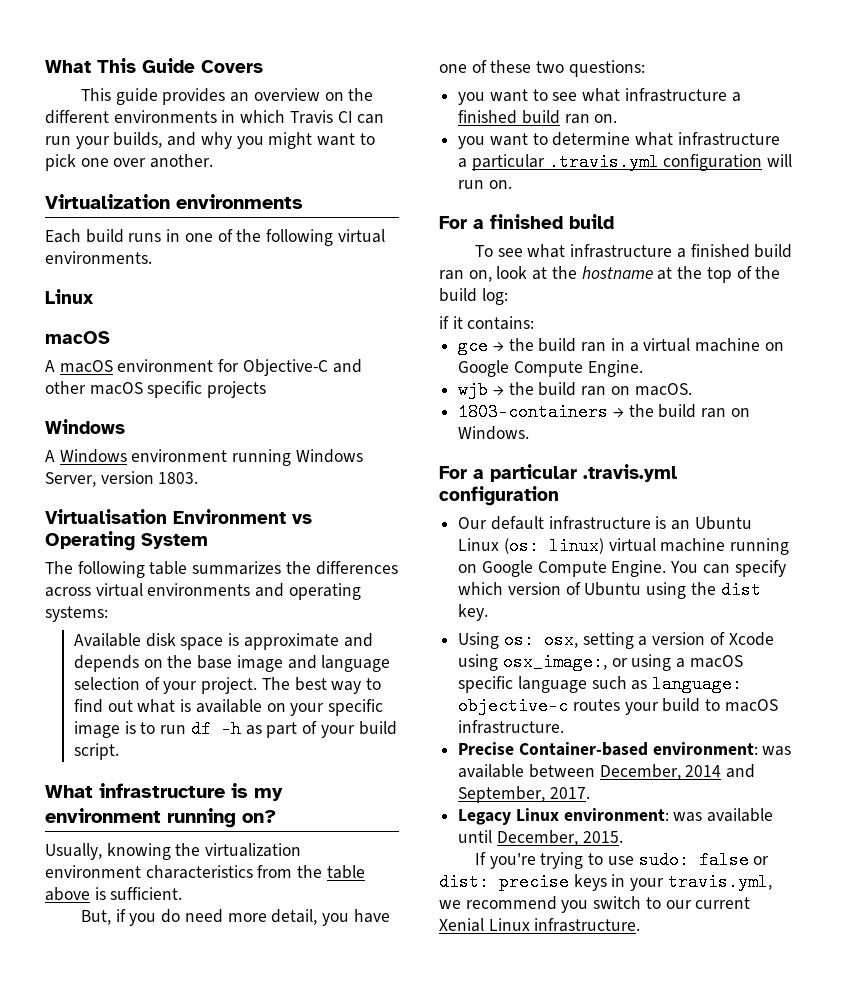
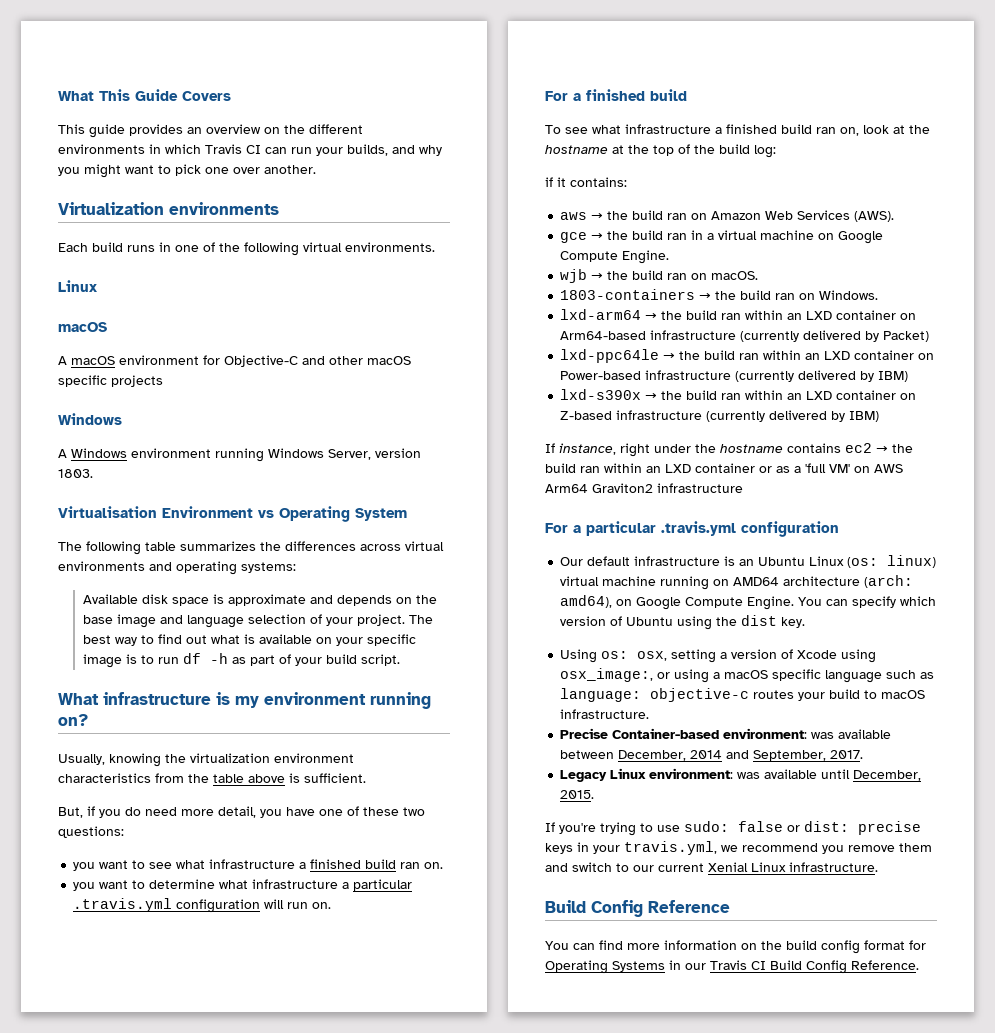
+ aws → the build ran on Amazon Web Services (AWS).
+ lxd-arm64 → the build ran within an LXD container on Arm64-based infrastructure (currently delivered by Packet)
+ lxd-ppc64le → the build ran within an LXD container on Power-based infrastructure (currently delivered by IBM)
+ lxd-s390x → the build ran within an LXD container on Z-based infrastructure (currently delivered by IBM)
+ If instance, right under the hostname contains ec2 → the build ran within an LXD container or as a 'full VM' on AWS Arm64 Graviton2 infrastructure
- Our default infrastructure is an Ubuntu Linux (os: linux) virtual machine running on Google Compute Engine.
+ Our default infrastructure is an Ubuntu Linux (os: linux) virtual machine running on AMD64 architecture (arch: amd64), on Google Compute Engine.
- If you're trying to use sudo: false or dist: precise keys in your travis.yml, we recommend you switch to our current Xenial Linux infrastructure.
+ If you're trying to use sudo: false or dist: precise keys in your travis.yml, we recommend you remove them and switch to our current Xenial Linux infrastructure.
+ Build Config Reference
+ You can find more information on the build config format for Operating Systems in our Travis CI Build Config Reference.

